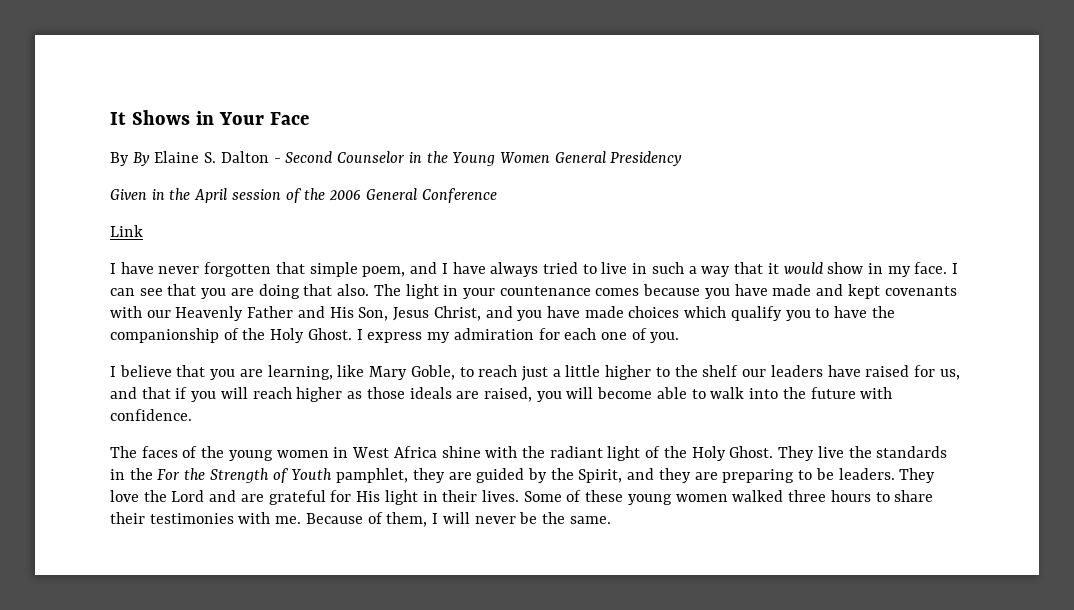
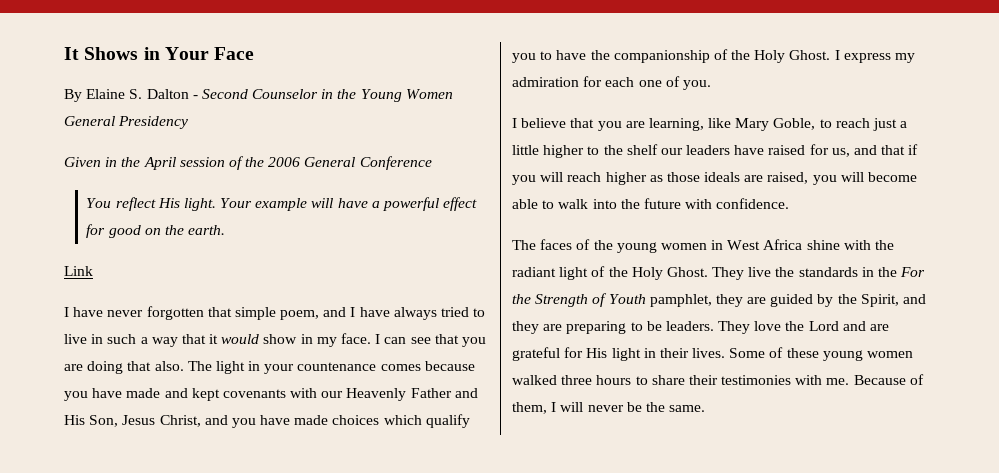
- By By Elaine S. Dalton - Second Counselor in the Young Women General Presidency
+ By Elaine S. Dalton - Second Counselor in the Young Women General Presidency
+ You reflect His light. Your example will have a powerful effect for good on the earth.

